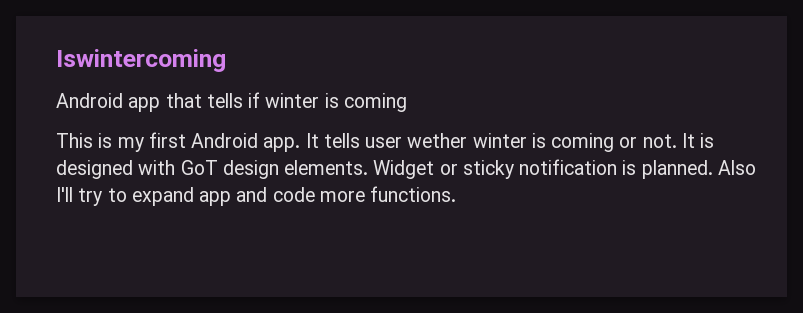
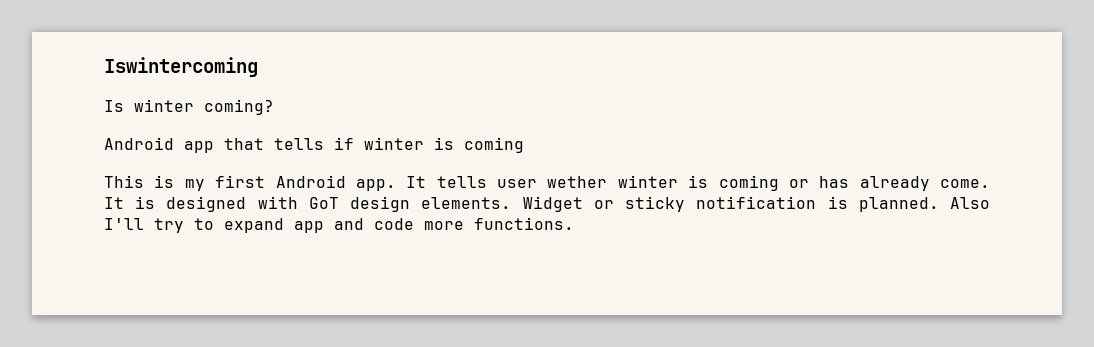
+ Is winter coming?
- It tells user wether winter is coming or not.
+ It tells user wether winter is coming or has already come.

